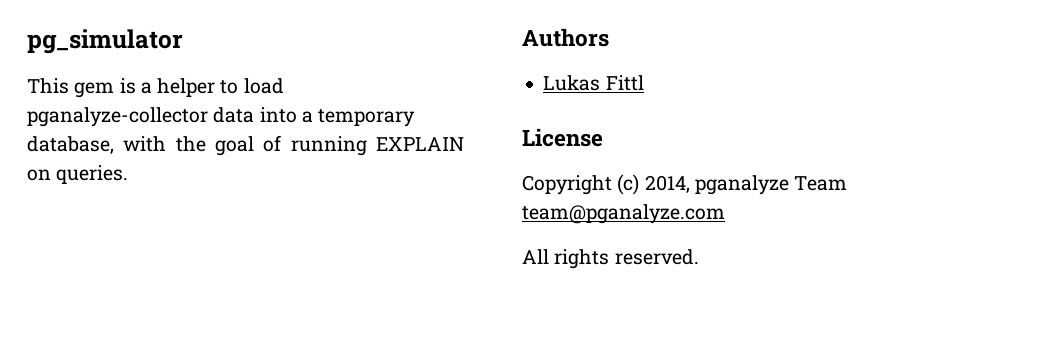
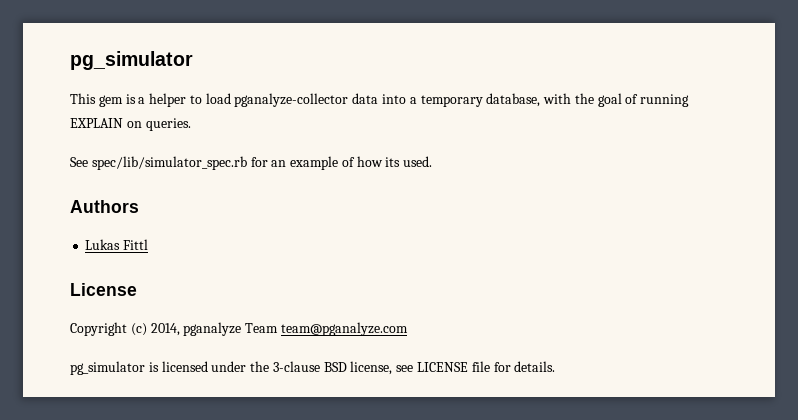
+ See spec/lib/simulator_spec.rb for an example of how its used.
- All rights reserved.
+ pg_simulator is licensed under the 3-clause BSD license, see LICENSE file for details.

